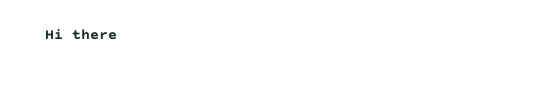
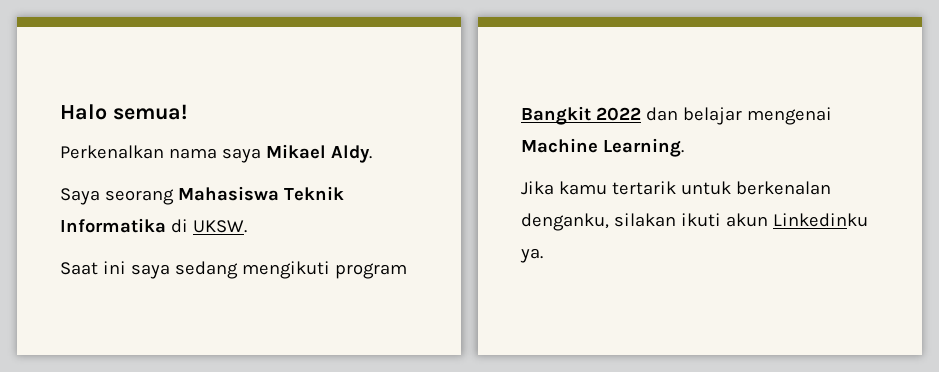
- Hi there
+ Halo semua!
+ Perkenalkan nama saya Mikael Aldy.
+ Saya seorang Mahasiswa Teknik Informatika di UKSW.
+ Saat ini saya sedang mengikuti program Bangkit 2022 dan belajar mengenai Machine Learning.
+ Jika kamu tertarik untuk berkenalan denganku, silakan ikuti akun Linkedinku ya.

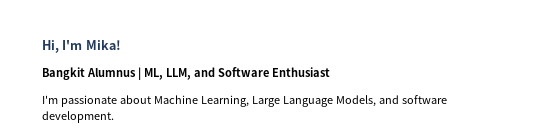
- Halo semua!
- Perkenalkan nama saya Mikael Aldy.
- Saya seorang Mahasiswa Teknik Informatika di UKSW.
- Saat ini saya sedang mengikuti program Bangkit 2022 dan belajar mengenai Machine Learning.
- Jika kamu tertarik untuk berkenalan denganku, silakan ikuti akun Linkedinku ya.
+ Hi, I'm Mika!
+ Bangkit Alumnus | ML, LLM, and Software Enthusiast
+ I'm passionate about Machine Learning, Large Language Models, and software development.

